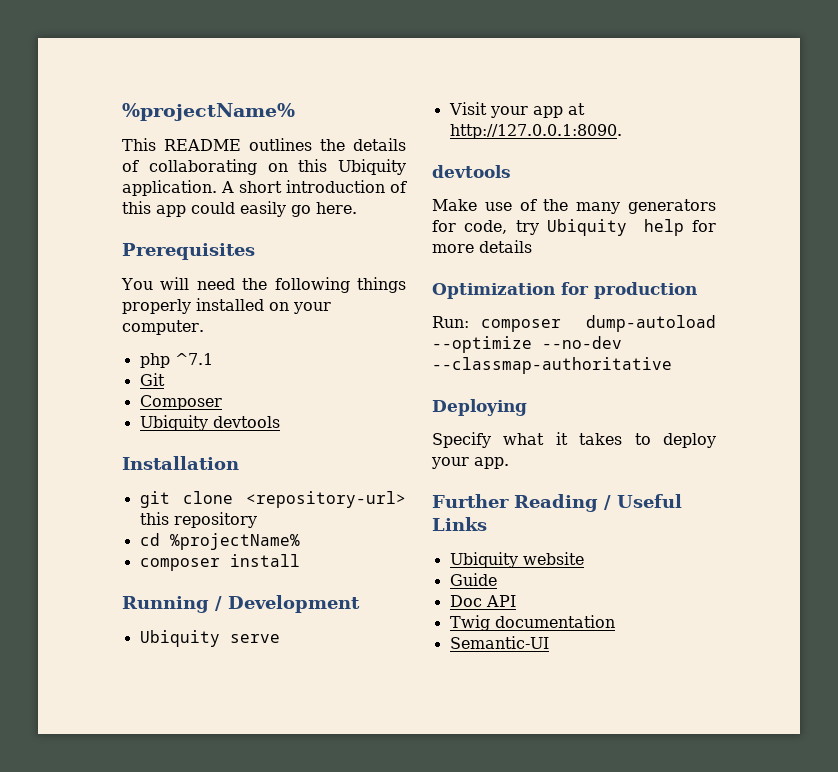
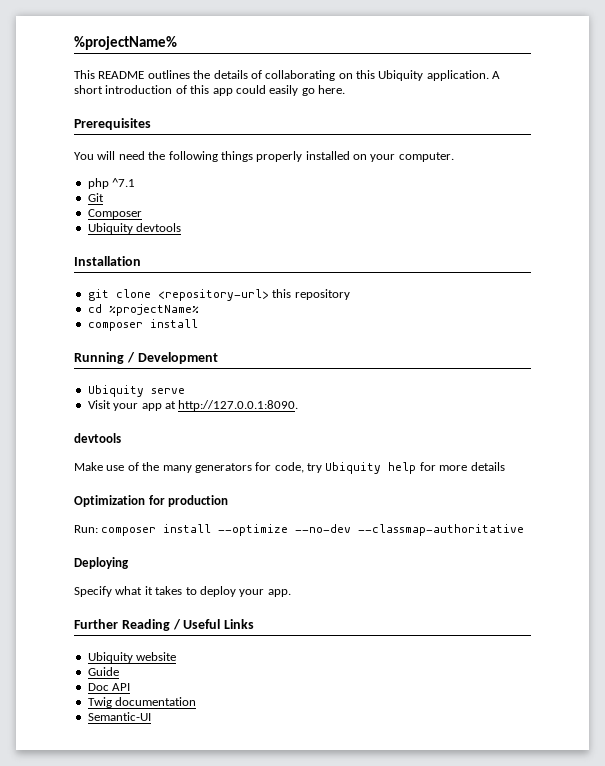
- Run: composer dump-autoload --optimize --no-dev --classmap-authoritative
+ Run: composer install --optimize --no-dev --classmap-authoritative

